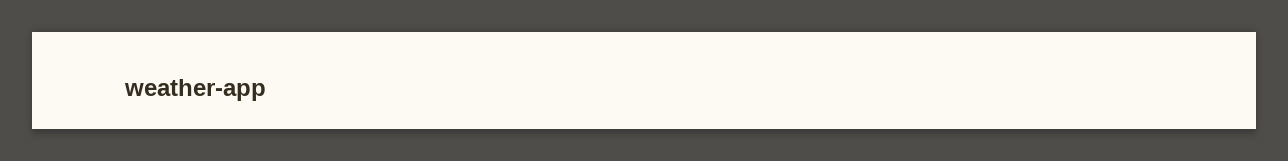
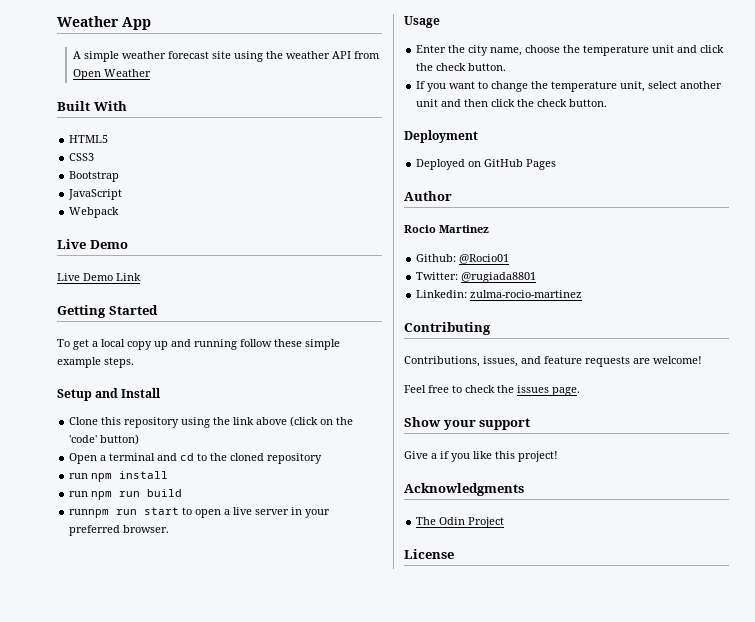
- weather-app
+ Weather App
+ A simple weather forecast site using the weather API from Open Weather
+ Built With
+ HTML5
+ CSS3
+ Bootstrap
+ JavaScript
+ Webpack
+ Live Demo
+ Live Demo Link
+ Getting Started
+ To get a local copy up and running follow these simple example steps.
+ Setup and Install
+ Clone this repository using the link above (click on the 'code' button)
+ Open a terminal and cd to the cloned repository
+ run npm install
+ run npm run build
+ runnpm run start to open a live server in your preferred browser.
+ Usage
+ Enter the city name, choose the temperature unit and click the check button.
+ If you want to change the temperature unit, select another unit and then click the check button.
+ Deployment
+ Deployed on GitHub Pages
+ Author
+ Rocio Martinez
+ Github: @Rocio01
+ Twitter: @rugiada8801
+ Linkedin: zulma-rocio-martinez
+ Contributing
+ Contributions, issues, and feature requests are welcome!
+ Feel free to check the issues page.
+ Show your support
+ Give a if you like this project!
+ Acknowledgments
+ The Odin Project
+ License

